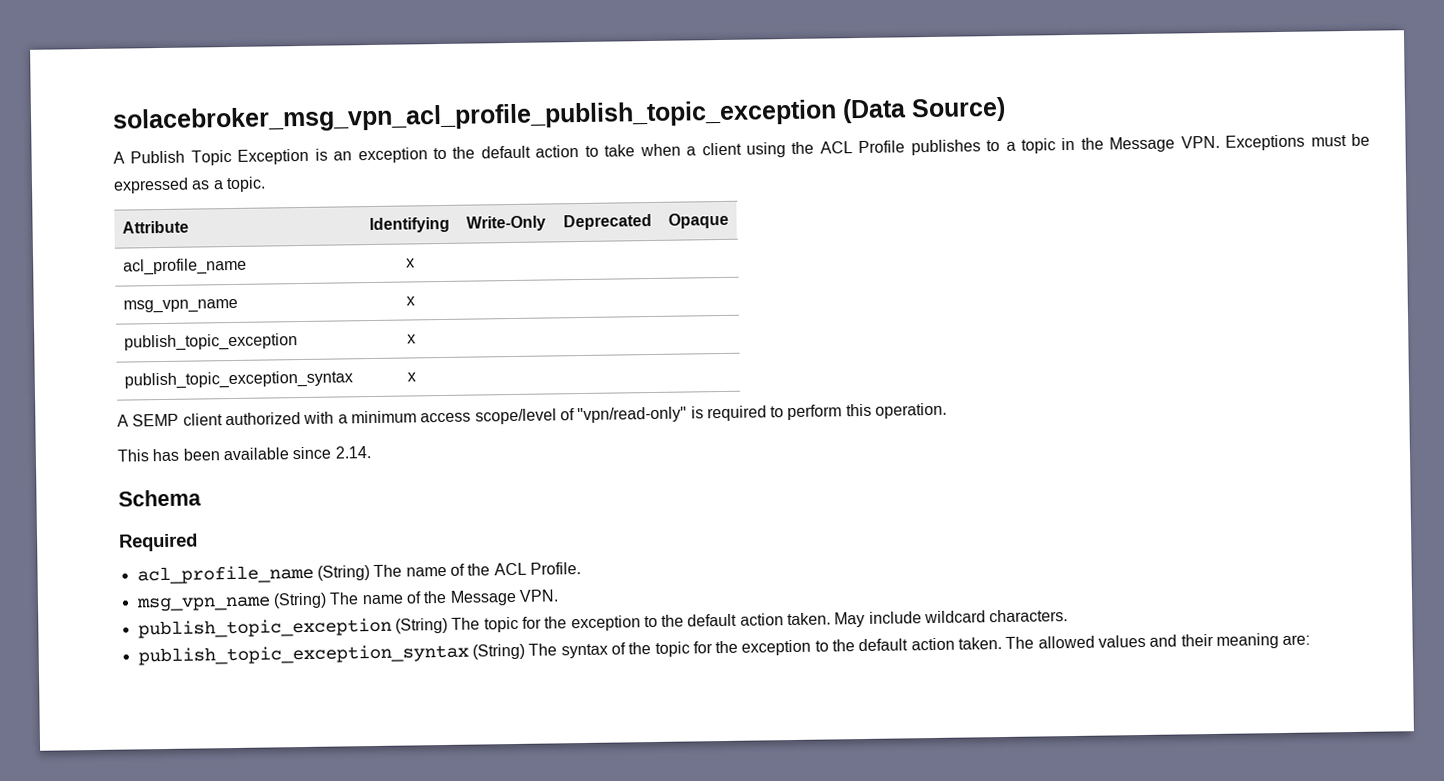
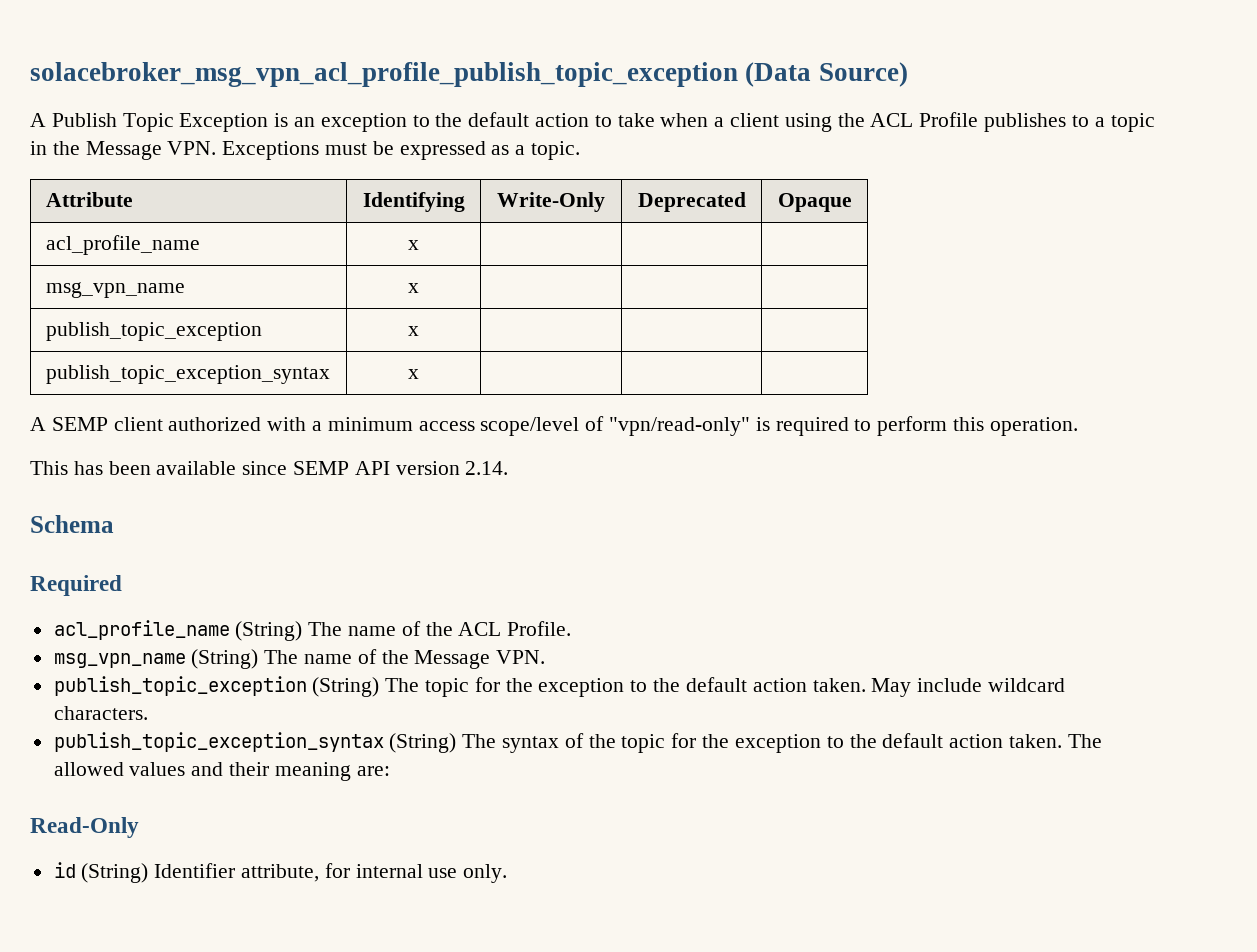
- This has been available since 2.14.
+ This has been available since SEMP API version 2.14.
+ Read-Only
+ id (String) Identifier attribute, for internal use only.

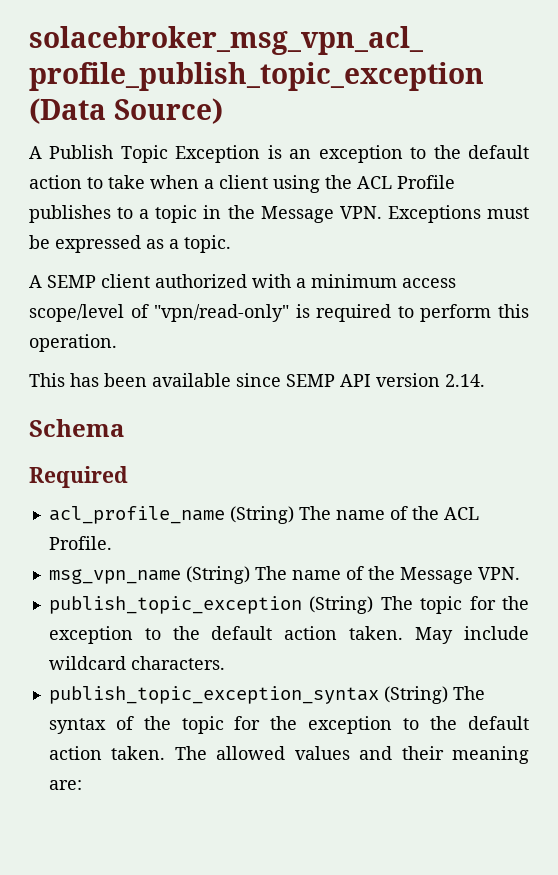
- Attribute | Identifying | Write-Only | Deprecated | Opaque
- acl_profile_name | x | | |
- msg_vpn_name | x | | |
- publish_topic_exception | x | | |
- publish_topic_exception_syntax | x | | |
- Read-Only
- id (String) Identifier attribute, for internal use only.

